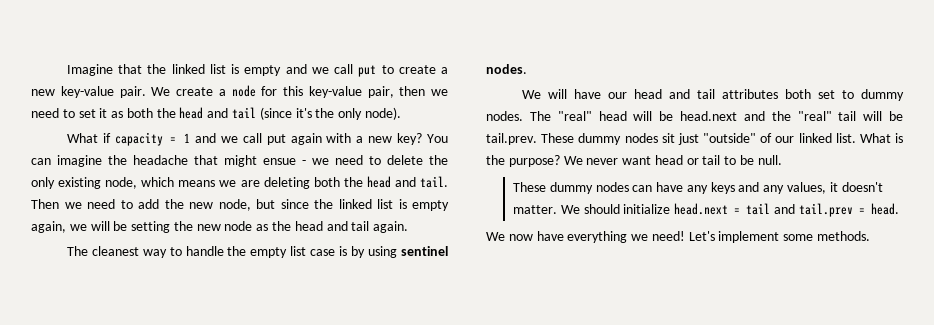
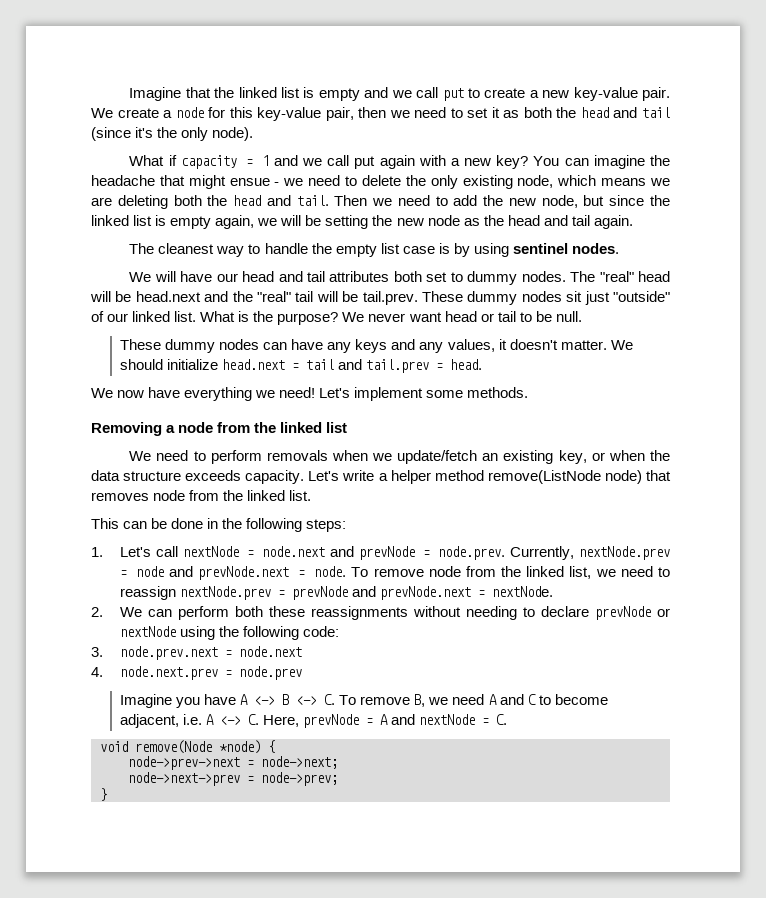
+ Removing a node from the linked list
+ We need to perform removals when we update/fetch an existing key, or when the data structure exceeds capacity. Let's write a helper method remove(ListNode node) that removes node from the linked list.
+ This can be done in the following steps:
+ 1. Let's call nextNode = node.next and prevNode = node.prev. Currently, nextNode.prev = node and prevNode.next = node. To remove node from the linked list, we need to reassign nextNode.prev = prevNode and prevNode.next = nextNode.
+ 2. We can perform both these reassignments without needing to declare prevNode or nextNode using the following code:
+ 3. node.prev.next = node.next
+ 4. node.next.prev = node.prev
+ Imagine you have A <-> B <-> C. To remove B, we need A and C to become adjacent, i.e. A <-> C. Here, prevNode = A and nextNode = C.
+ void remove(Node *node) {
+ node->prev->next = node->next;
+ node->next->prev = node->prev;
+ }

